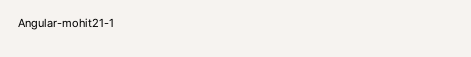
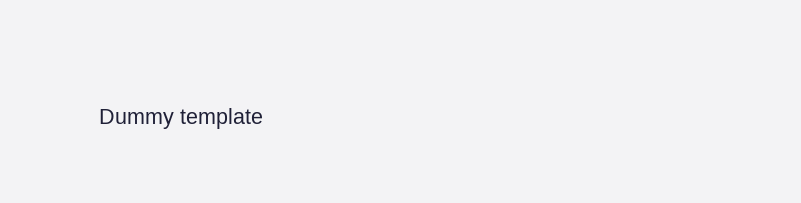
- Angular-mohit21-1
+ Dummy template

